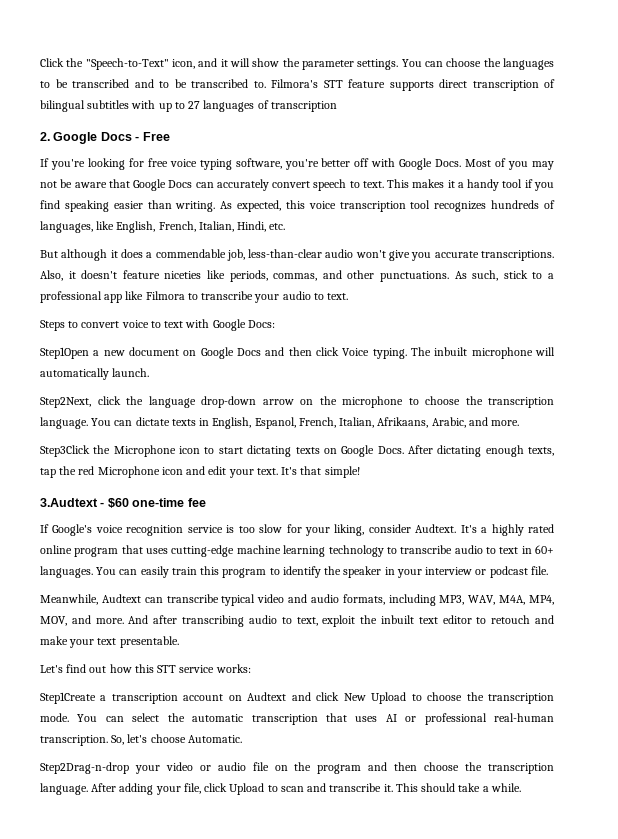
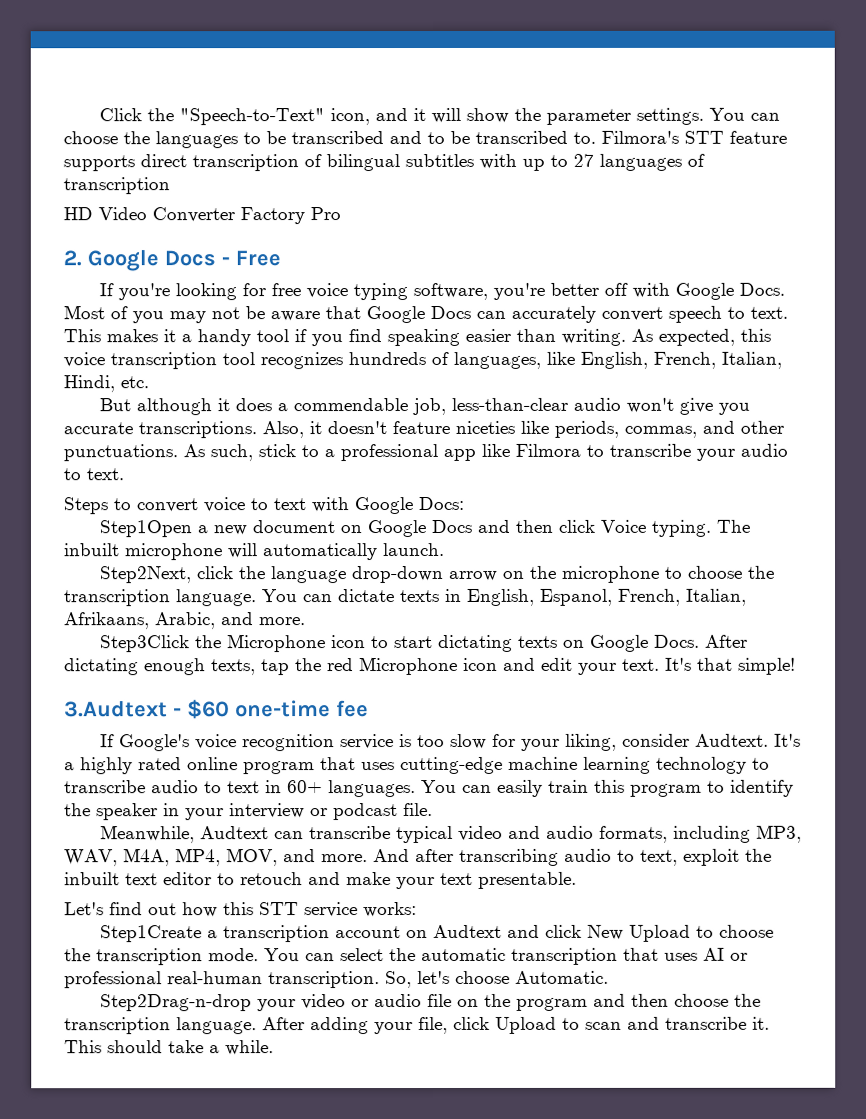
+ HD Video Converter Factory Pro

